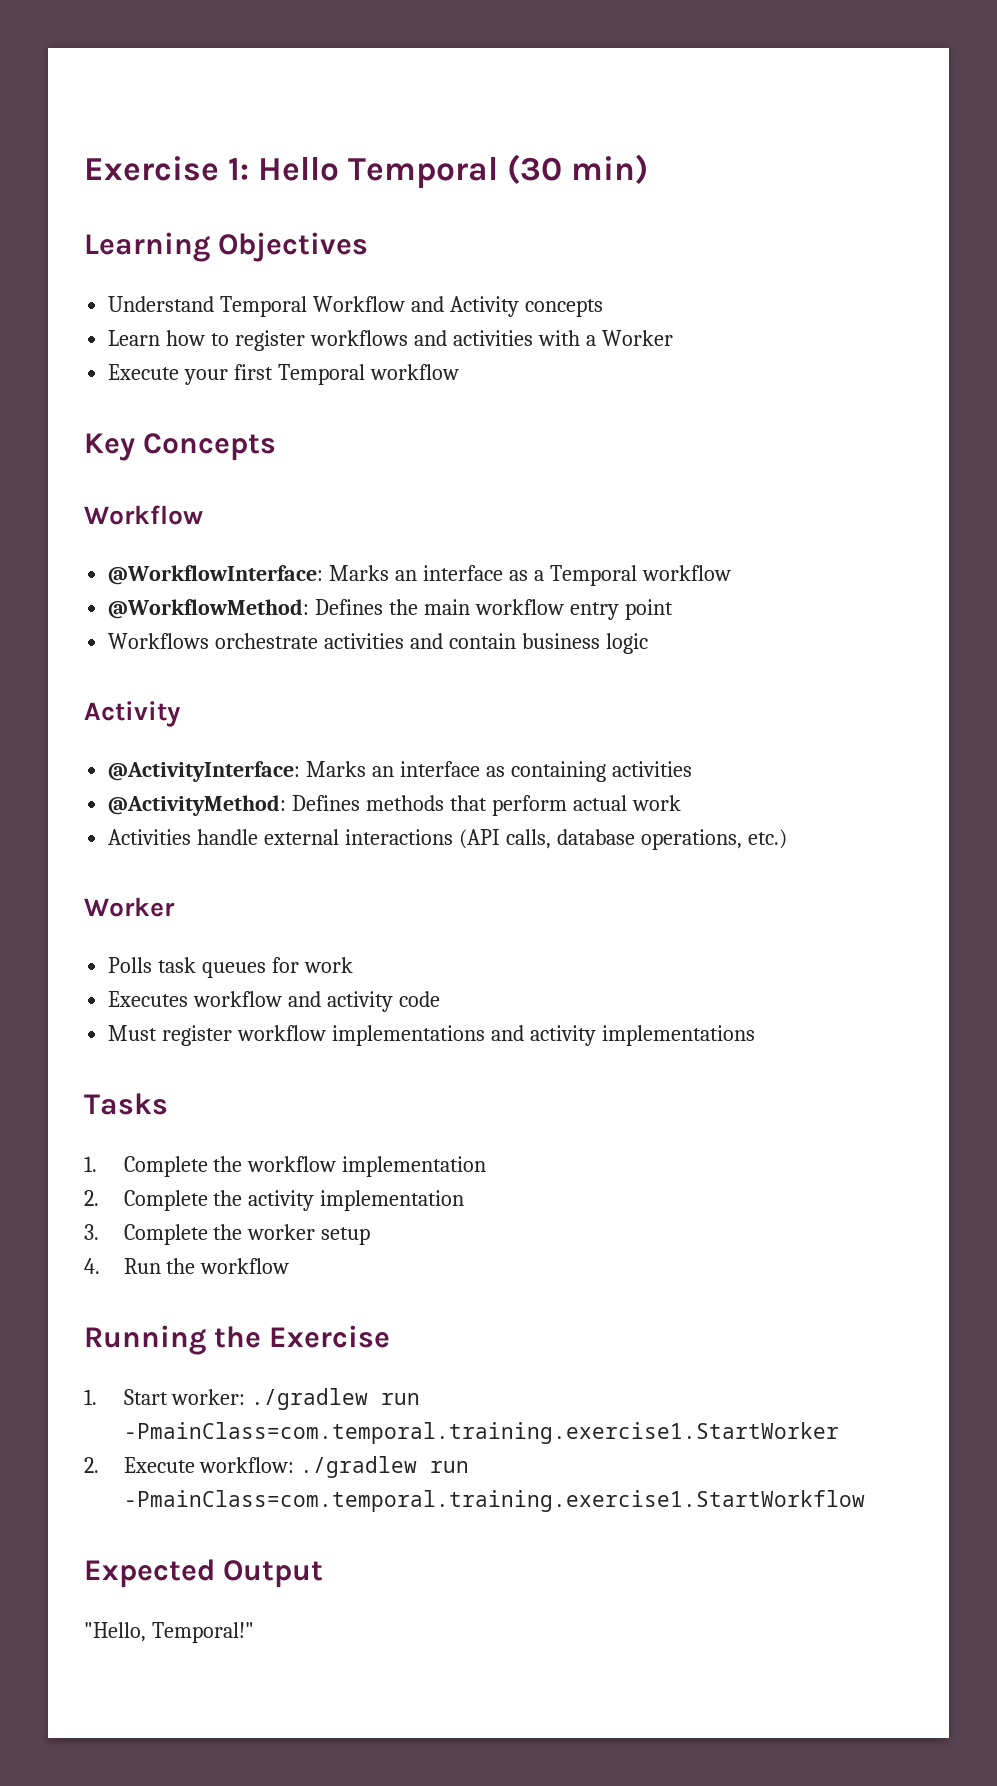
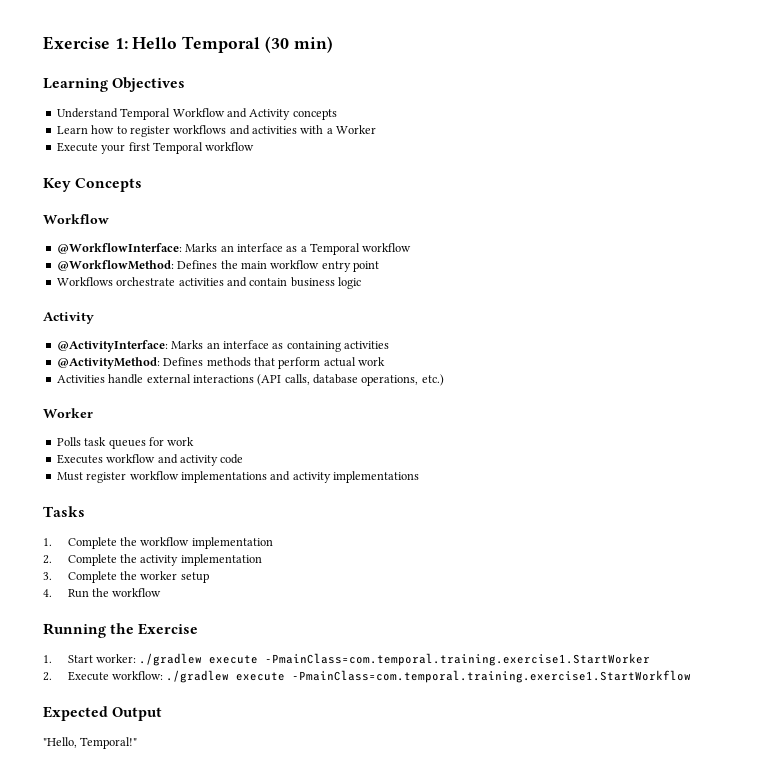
- 1. Start worker: ./gradlew run -PmainClass=com.temporal.training.exercise1.StartWorker
+ 1. Start worker: ./gradlew execute -PmainClass=com.temporal.training.exercise1.StartWorker
- 2. Execute workflow: ./gradlew run -PmainClass=com.temporal.training.exercise1.StartWorkflow
+ 2. Execute workflow: ./gradlew execute -PmainClass=com.temporal.training.exercise1.StartWorkflow

